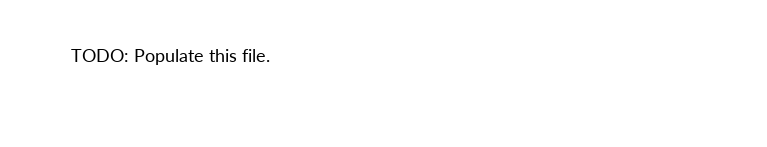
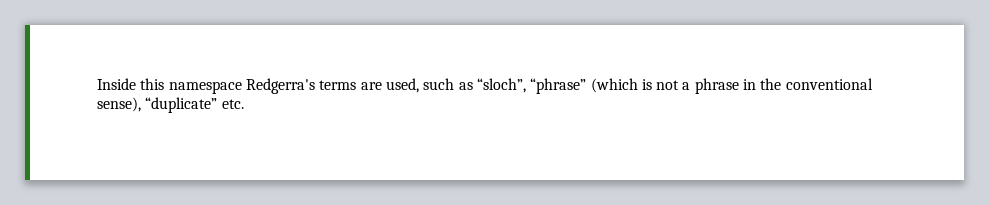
- TODO: Populate this file.
+ Inside this namespace Redgerra's terms are used, such as “sloch”, “phrase” (which is not a phrase in the conventional sense), “duplicate” etc.

